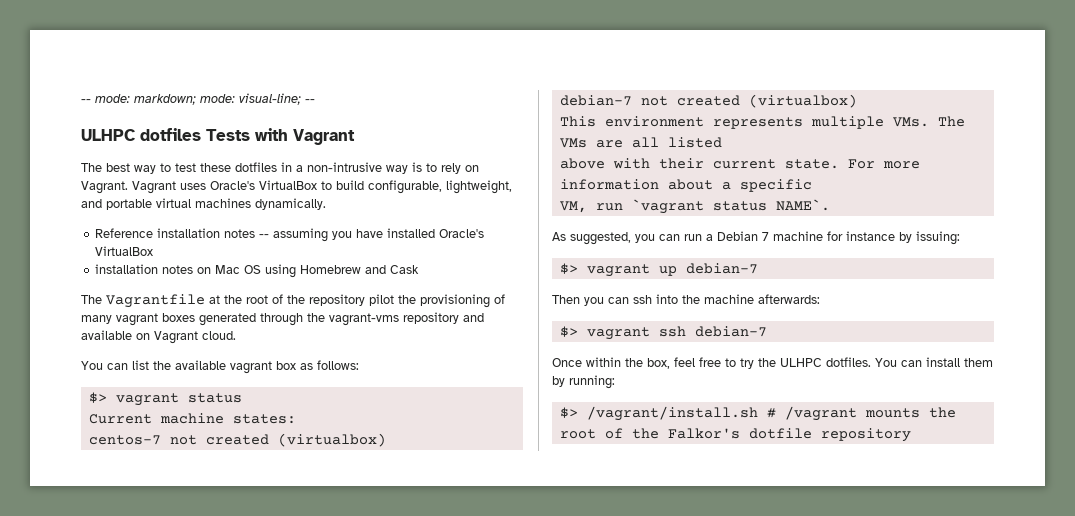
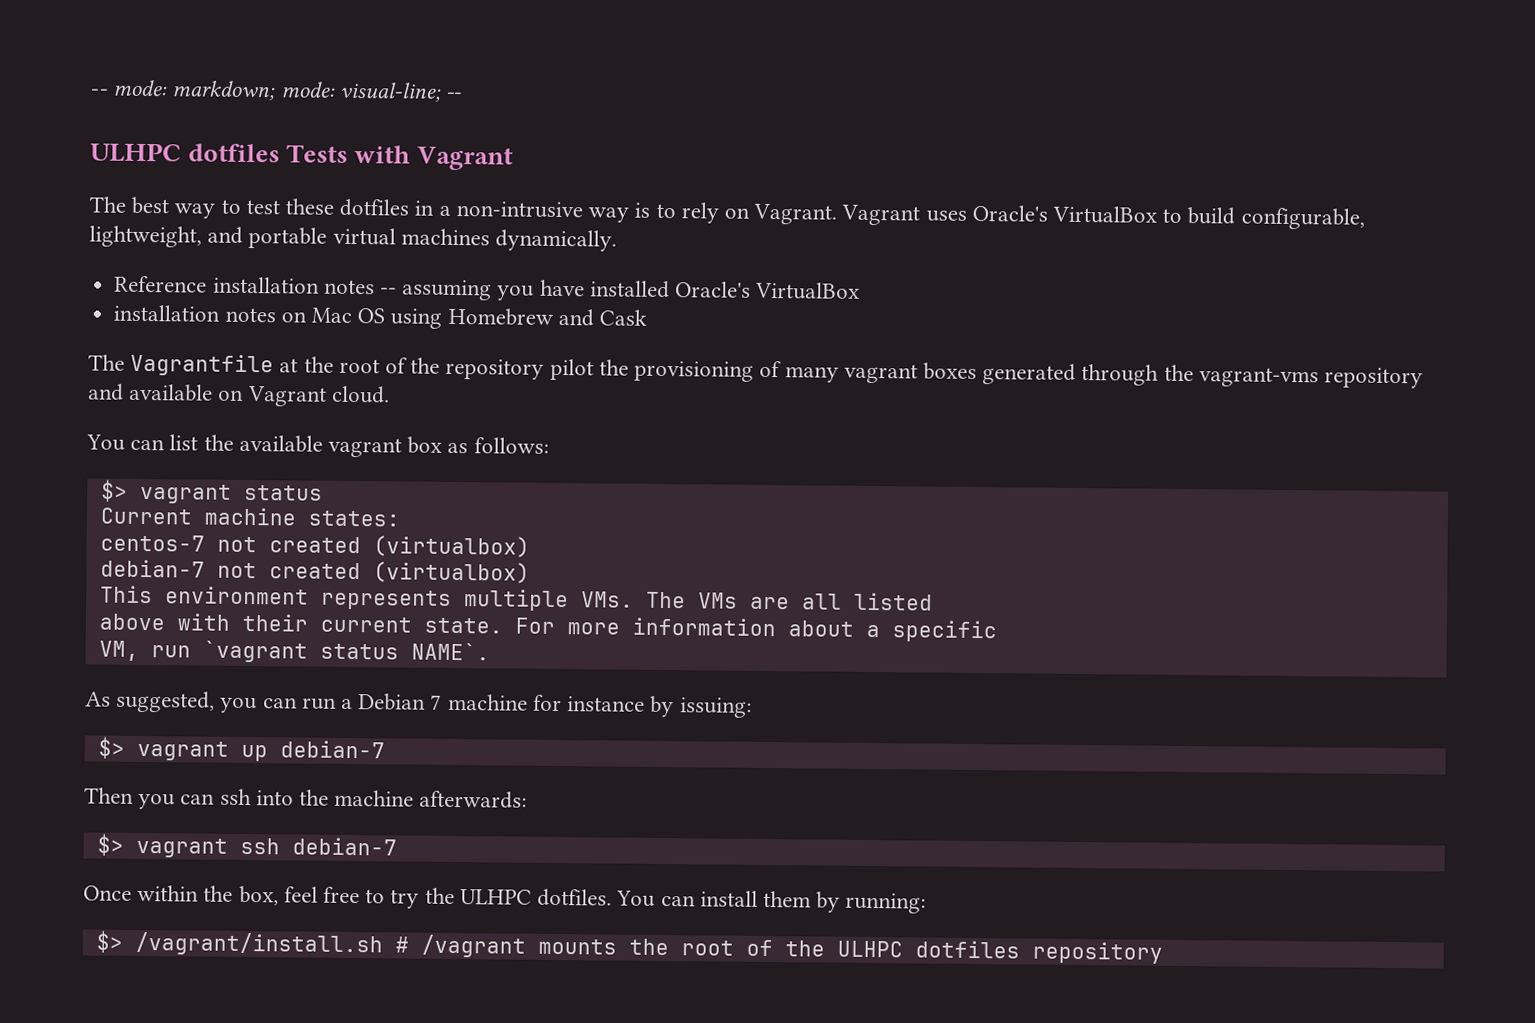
- $> /vagrant/install.sh # /vagrant mounts the root of the Falkor's dotfile repository
+ $> /vagrant/install.sh # /vagrant mounts the root of the ULHPC dotfiles repository

